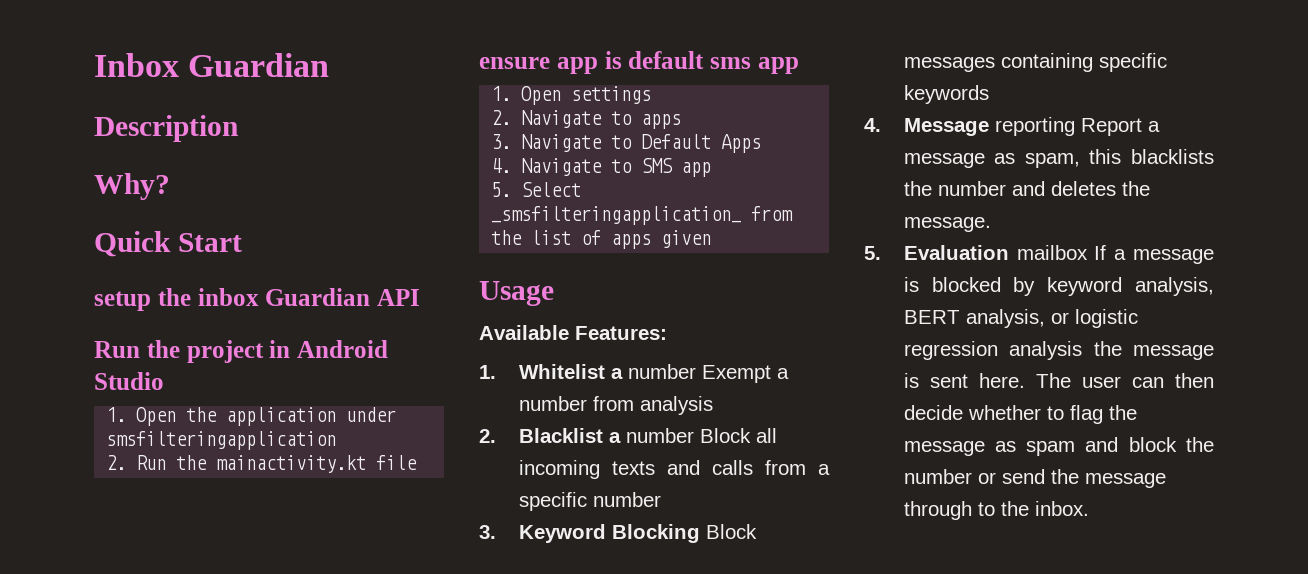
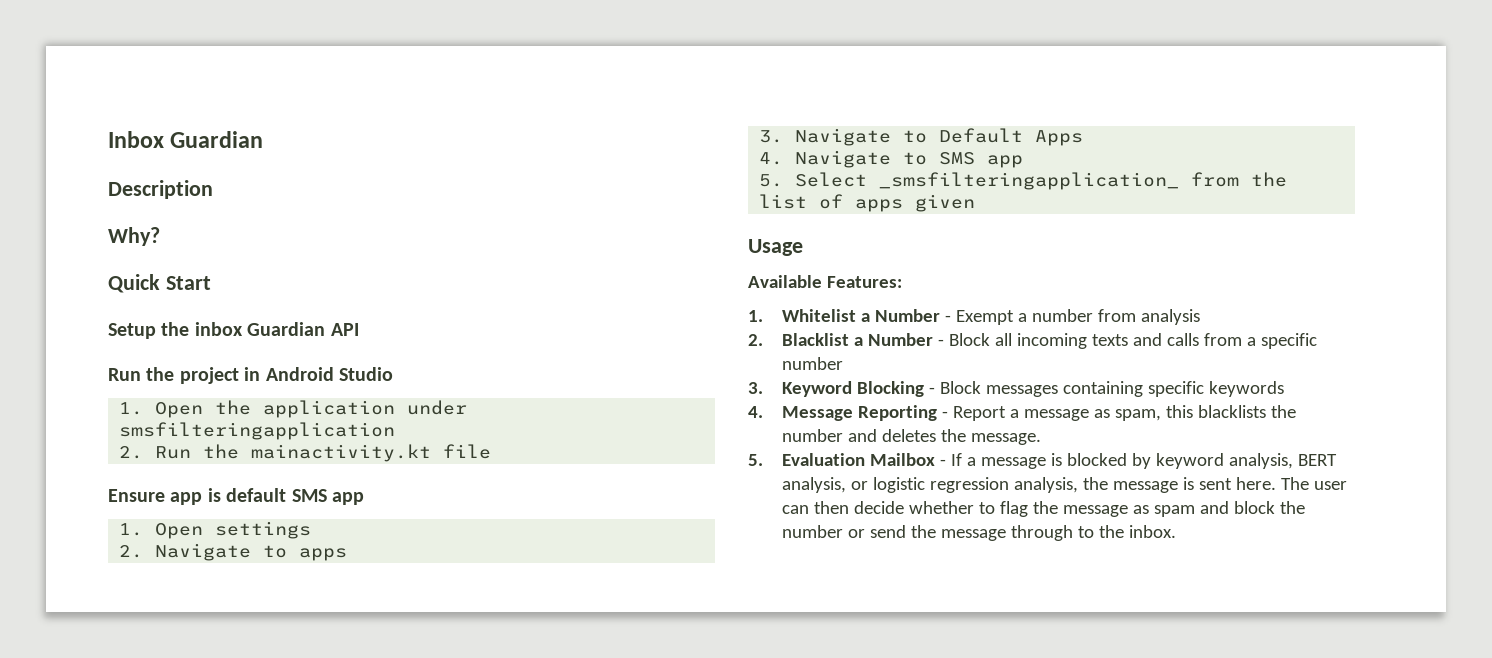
- setup the inbox Guardian API
+ Setup the inbox Guardian API
- ensure app is default sms app
+ Ensure app is default SMS app
- 1. Whitelist a number Exempt a number from analysis
+ 1. Whitelist a Number - Exempt a number from analysis
- 2. Blacklist a number Block all incoming texts and calls from a specific number
+ 2. Blacklist a Number - Block all incoming texts and calls from a specific number
- 3. Keyword Blocking Block messages containing specific keywords
+ 3. Keyword Blocking - Block messages containing specific keywords
- 4. Message reporting Report a message as spam, this blacklists the number and deletes the message.
+ 4. Message Reporting - Report a message as spam, this blacklists the number and deletes the message.
- 5. Evaluation mailbox If a message is blocked by keyword analysis, BERT analysis, or logistic regression analysis the message is sent here.
+ 5. Evaluation Mailbox - If a message is blocked by keyword analysis, BERT analysis, or logistic regression analysis, the message is sent here.

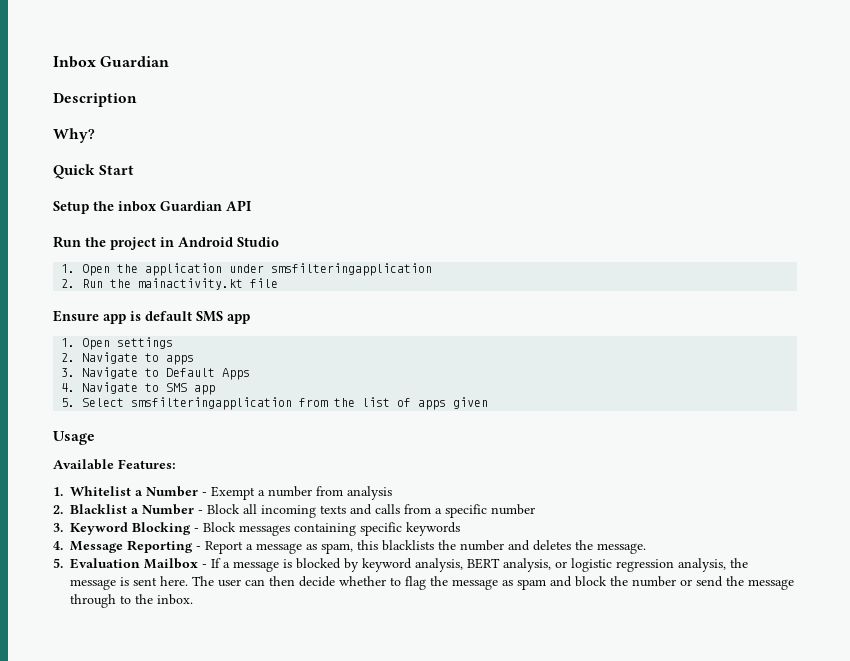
- 5. Select _smsfilteringapplication_ from the list of apps given
+ 5. Select smsfilteringapplication from the list of apps given

